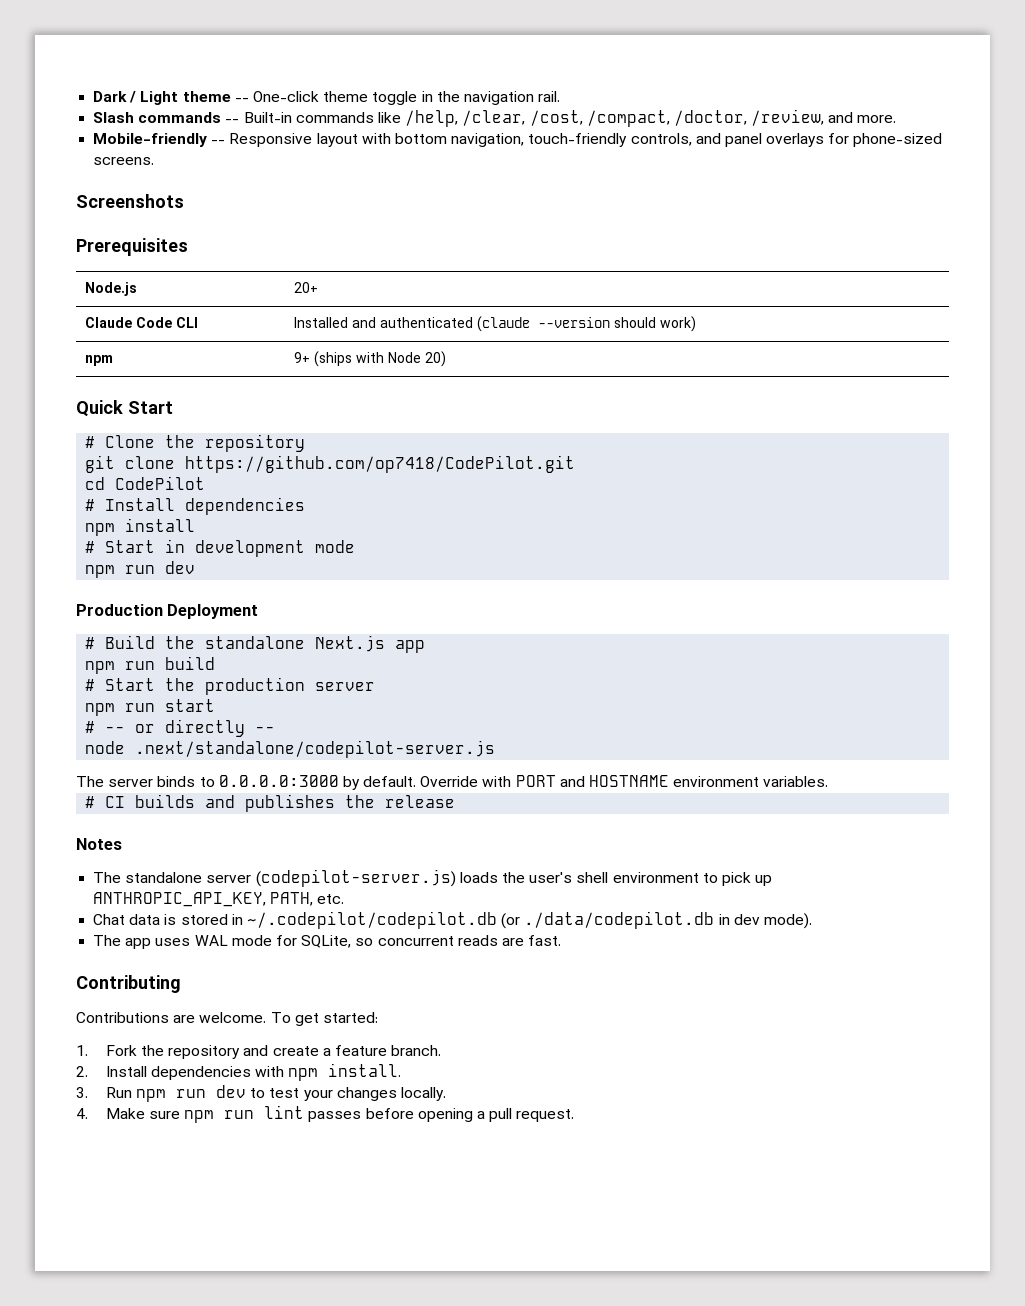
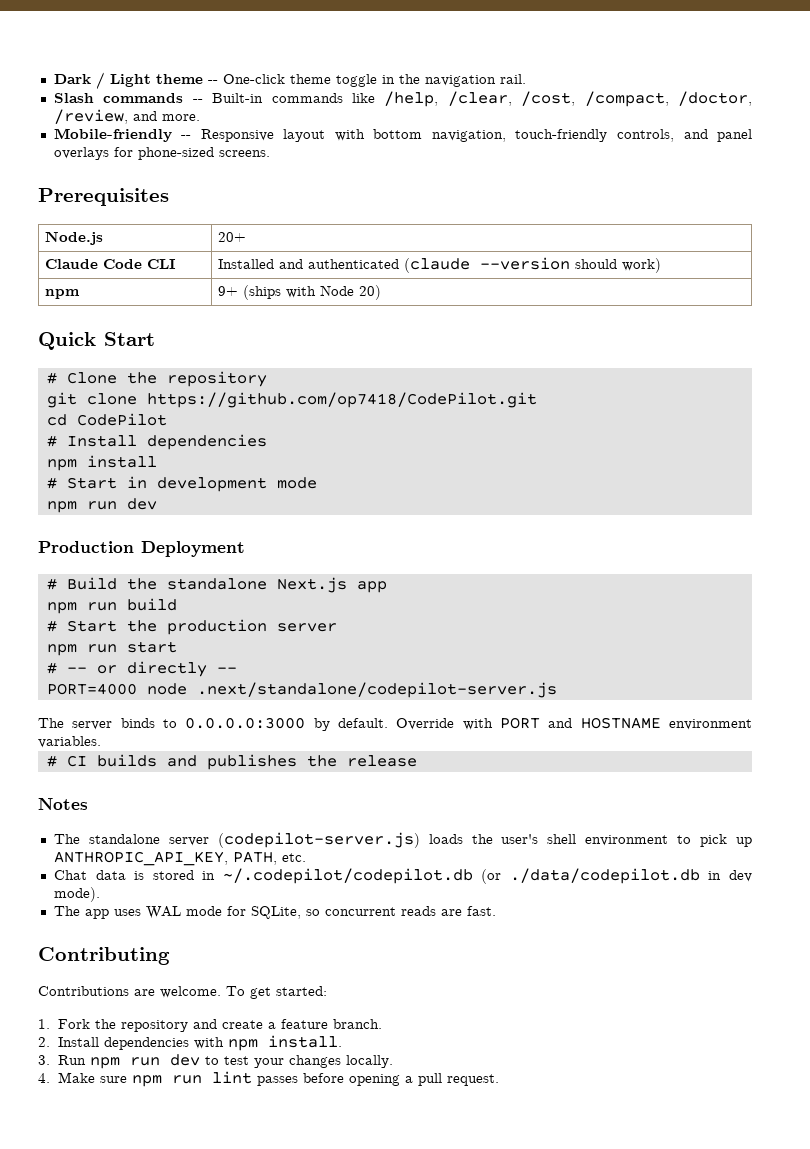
- Screenshots
- node .next/standalone/codepilot-server.js
+ PORT=4000 node .next/standalone/codepilot-server.js

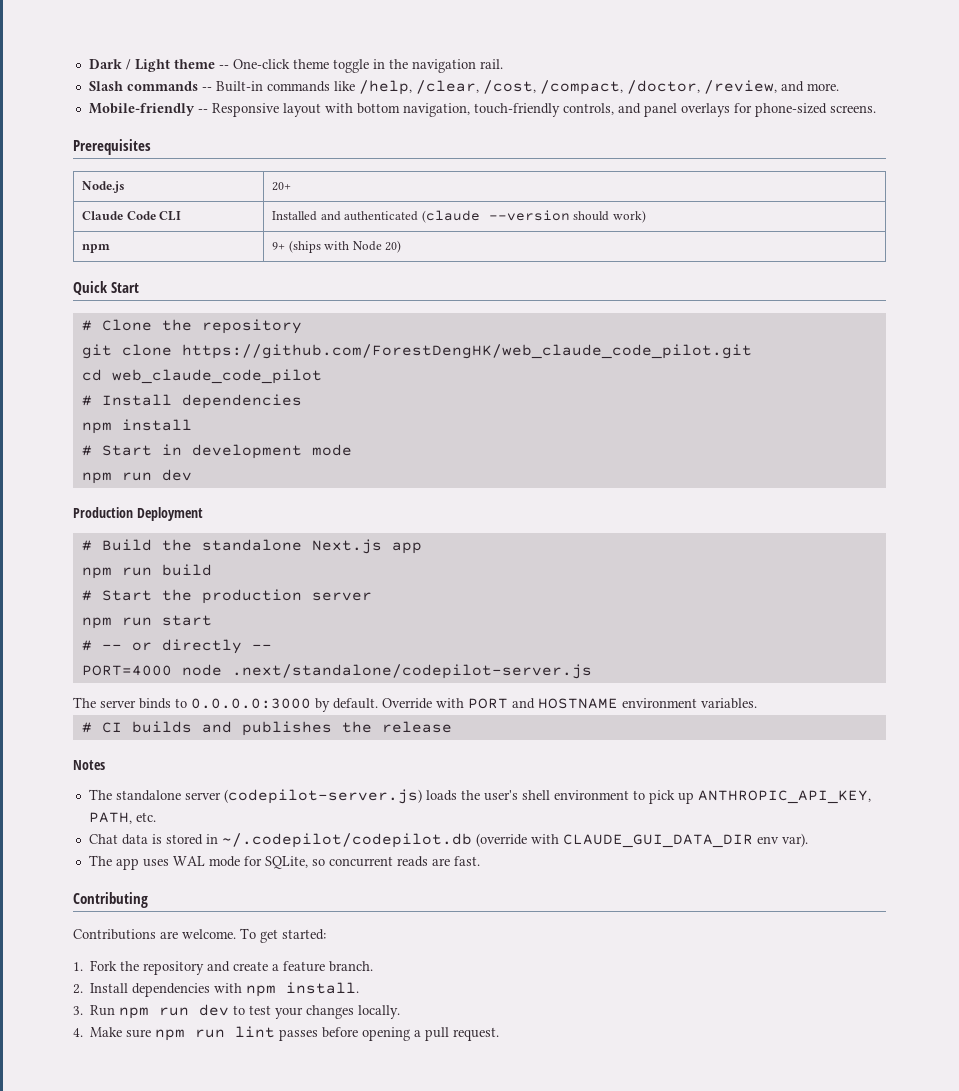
- git clone https://github.com/op7418/CodePilot.git
+ git clone https://github.com/ForestDengHK/web_claude_code_pilot.git
- cd CodePilot
+ cd web_claude_code_pilot
- Chat data is stored in ~/.codepilot/codepilot.db (or ./data/codepilot.db in dev mode).
+ Chat data is stored in ~/.codepilot/codepilot.db (override with CLAUDE_GUI_DATA_DIR env var).

